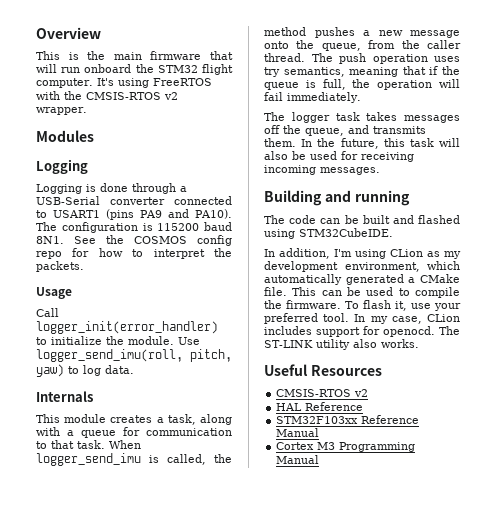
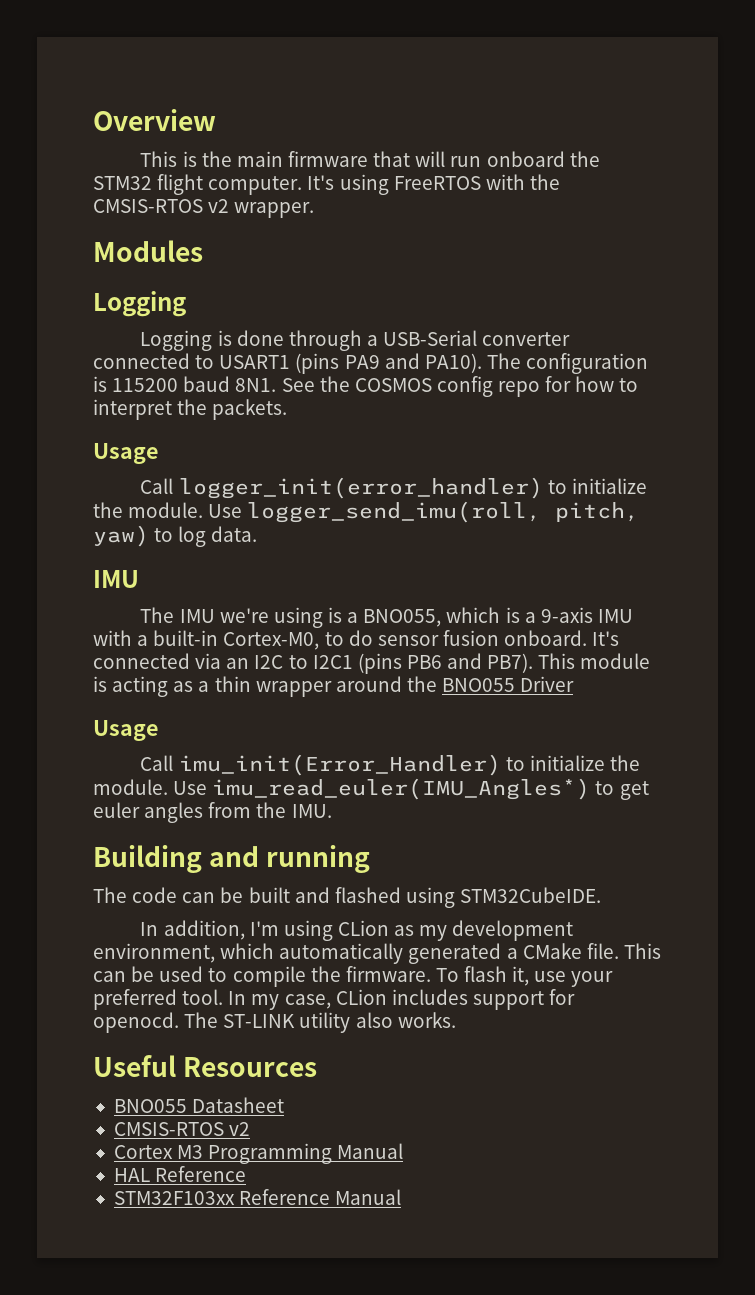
  Use logger_send_imu(roll, pitch, yaw) to log data.
- Internals
- This module creates a task, along with a queue for communication to that task. When logger_send_imu is called, the method pushes a new message onto the queue, from the caller thread. The push operation uses try semantics, meaning that if the queue is full, the operation will fail immediately.
- The logger task takes messages off the queue, and transmits them. In the future, this task will also be used for receiving incoming messages.
+ IMU
+ The IMU we're using is a BNO055, which is a 9-axis IMU with a built-in Cortex-M0, to do sensor fusion onboard. It's connected via an I2C to I2C1 (pins PB6 and PB7). This module is acting as a thin wrapper around the BNO055 Driver
+ Usage
+ Call imu_init(Error_Handler) to initialize the module. Use imu_read_euler(IMU_Angles*) to get euler angles from the IMU.
  Useful Resources
+ BNO055 Datasheet
  CMSIS-RTOS v2
+ Cortex M3 Programming Manual
- Cortex M3 Programming Manual

